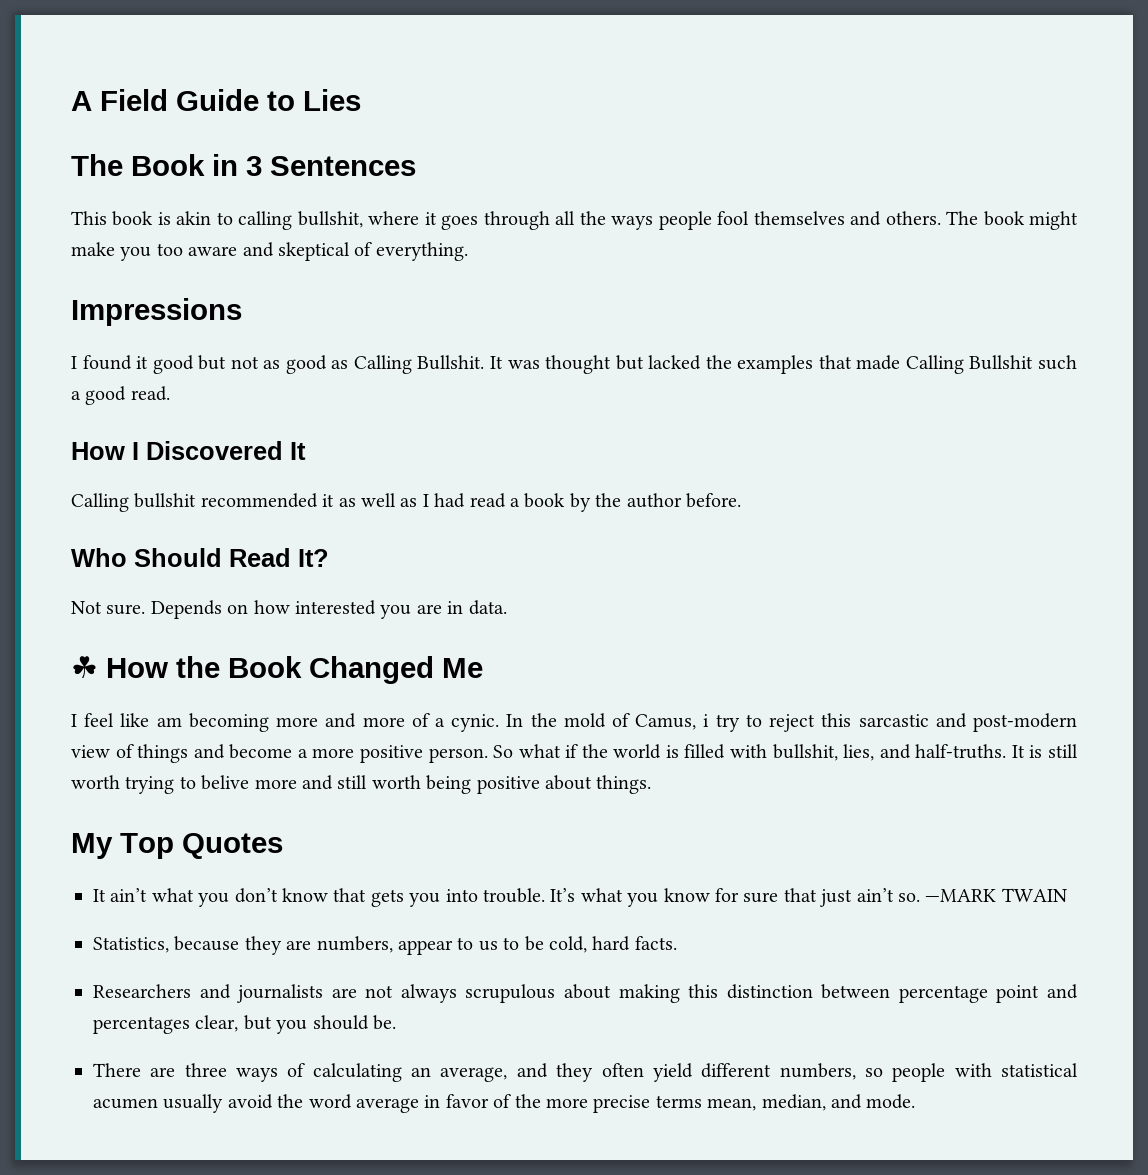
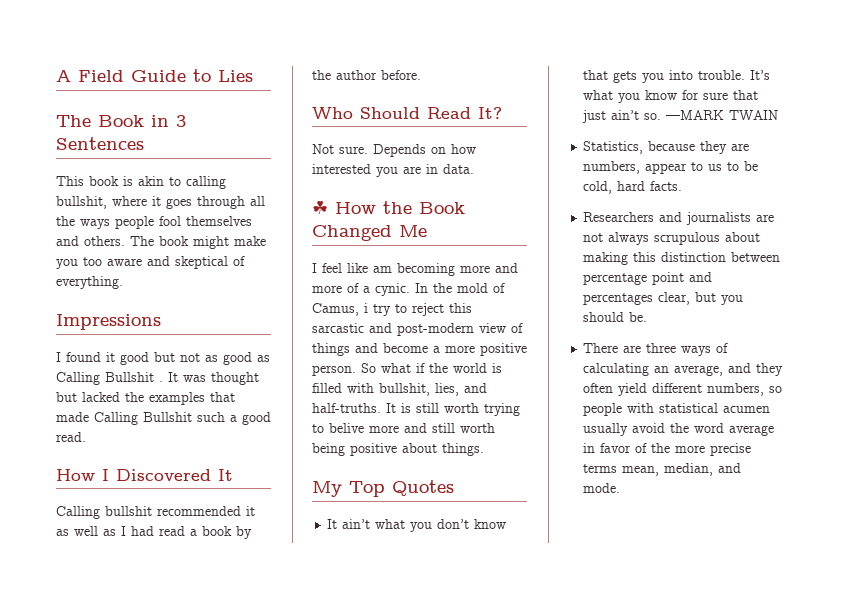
- I found it good but not as good as Calling Bullshit.
+ I found it good but not as good as Calling Bullshit .

